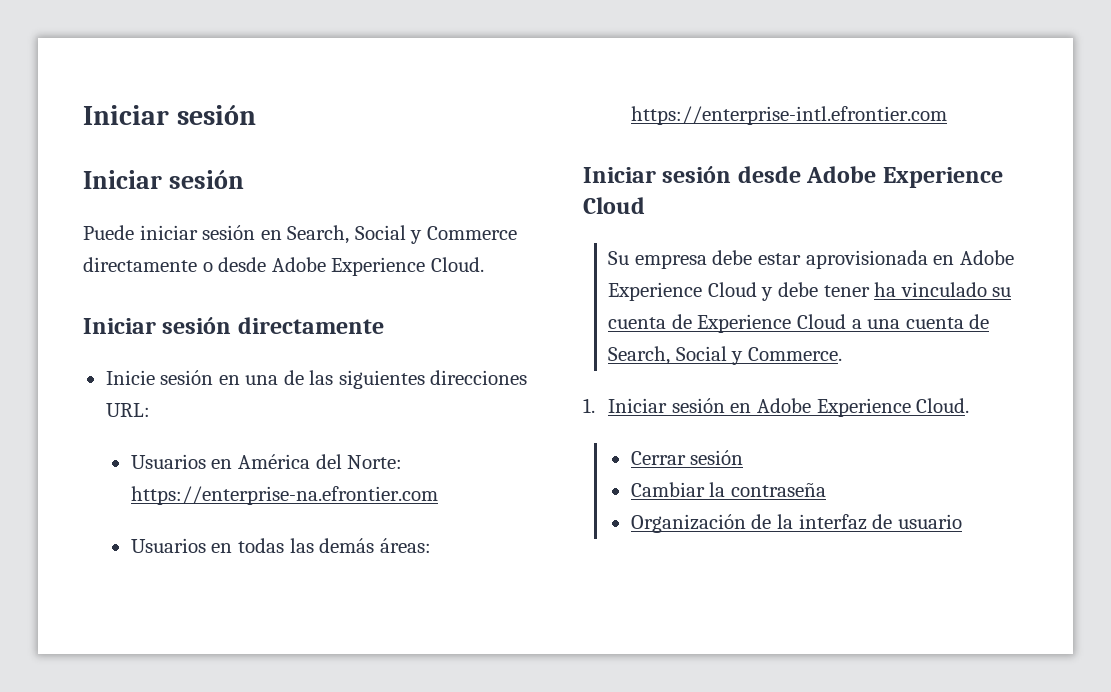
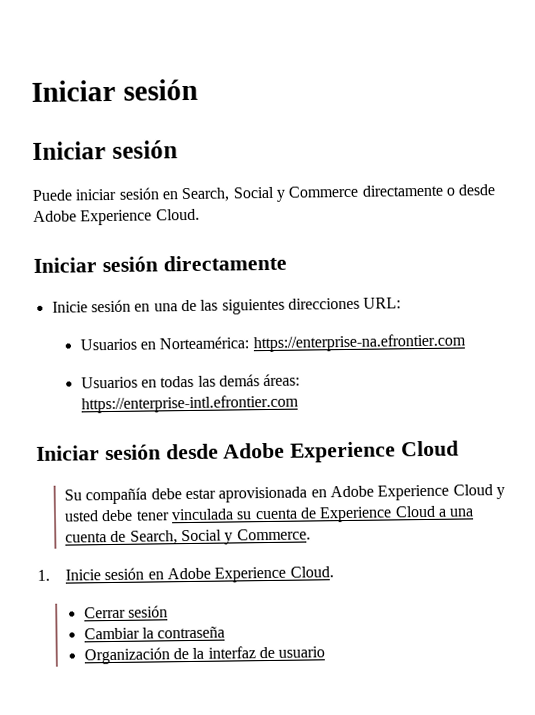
- Usuarios en América del Norte: https://enterprise-na.efrontier.com
+ Usuarios en Norteamérica: https://enterprise-na.efrontier.com
- Su empresa debe estar aprovisionada en Adobe Experience Cloud y debe tener ha vinculado su cuenta de Experience Cloud a una cuenta de Search, Social y Commerce.
+ Su compañía debe estar aprovisionada en Adobe Experience Cloud y usted debe tener vinculada su cuenta de Experience Cloud a una cuenta de Search, Social y Commerce.
- 1. Iniciar sesión en Adobe Experience Cloud.
+ 1. Inicie sesión en Adobe Experience Cloud.

